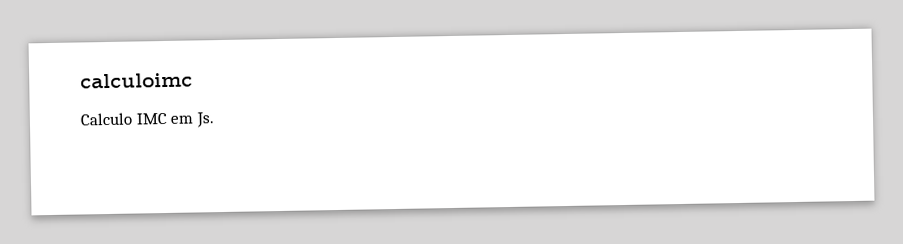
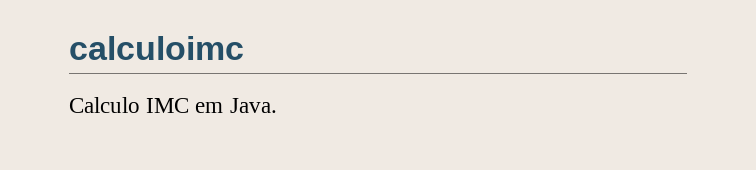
- Calculo IMC em Js.
+ Calculo IMC em Java.

